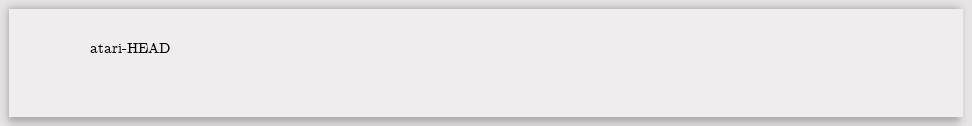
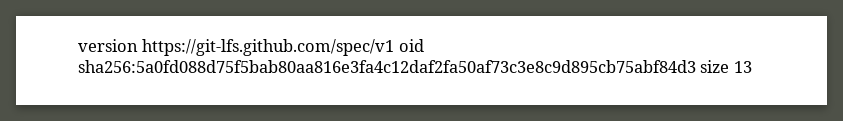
- atari-HEAD
+ version https://git-lfs.github.com/spec/v1 oid sha256:5a0fd088d75f5bab80aa816e3fa4c12daf2fa50af73c3e8c9d895cb75abf84d3 size 13

